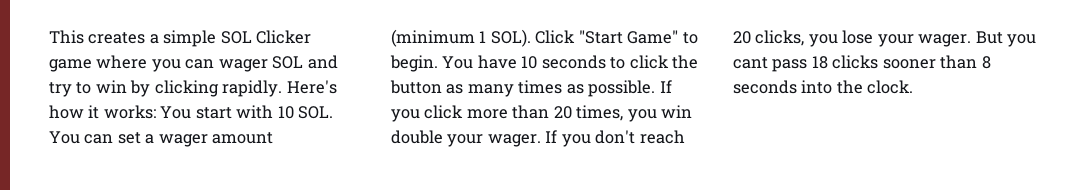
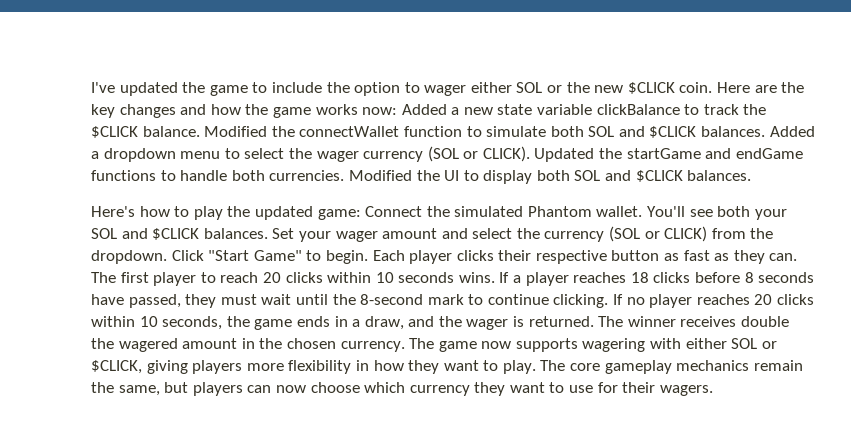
- This creates a simple SOL Clicker game where you can wager SOL and try to win by clicking rapidly. Here's how it works: You start with 10 SOL. You can set a wager amount (minimum 1 SOL).
+ I've updated the game to include the option to wager either SOL or the new $CLICK coin. Here are the key changes and how the game works now: Added a new state variable clickBalance to track the $CLICK balance. Modified the connectWallet function to simulate both SOL and $CLICK balances. Added a dropdown menu to select the wager currency (SOL or CLICK). Updated the startGame and endGame functions to handle both currencies. Modified the UI to display both SOL and $CLICK balances.
+ Here's how to play the updated game: Connect the simulated Phantom wallet. You'll see both your SOL and $CLICK balances. Set your wager amount and select the currency (SOL or CLICK) from the dropdown.
- You have 10 seconds to click the button as many times as possible. If you click more than 20 times, you win double your wager. If you don't reach 20 clicks, you lose your wager. But you cant pass 18 clicks sooner than 8 seconds into the clock.
+ Each player clicks their respective button as fast as they can. The first player to reach 20 clicks within 10 seconds wins. If a player reaches 18 clicks before 8 seconds have passed, they must wait until the 8-second mark to continue clicking. If no player reaches 20 clicks within 10 seconds, the game ends in a draw, and the wager is returned. The winner receives double the wagered amount in the chosen currency. The game now supports wagering with either SOL or $CLICK, giving players more flexibility in how they want to play. The core gameplay mechanics remain the same, but players can now choose which currency they want to use for their wagers.

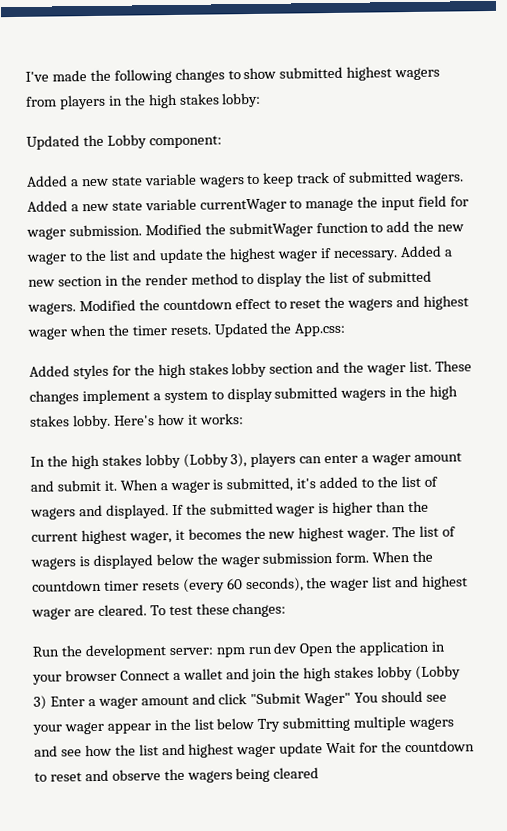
- I've updated the game to include the option to wager either SOL or the new $CLICK coin. Here are the key changes and how the game works now: Added a new state variable clickBalance to track the $CLICK balance. Modified the connectWallet function to simulate both SOL and $CLICK balances. Added a dropdown menu to select the wager currency (SOL or CLICK). Updated the startGame and endGame functions to handle both currencies. Modified the UI to display both SOL and $CLICK balances.
- Here's how to play the updated game: Connect the simulated Phantom wallet. You'll see both your SOL and $CLICK balances. Set your wager amount and select the currency (SOL or CLICK) from the dropdown. Click "Start Game" to begin. Each player clicks their respective button as fast as they can. The first player to reach 20 clicks within 10 seconds wins. If a player reaches 18 clicks before 8 seconds have passed, they must wait until the 8-second mark to continue clicking. If no player reaches 20 clicks within 10 seconds, the game ends in a draw, and the wager is returned. The winner receives double the wagered amount in the chosen currency. The game now supports wagering with either SOL or $CLICK, giving players more flexibility in how they want to play. The core gameplay mechanics remain the same, but players can now choose which currency they want to use for their wagers.
+ I've made the following changes to show submitted highest wagers from players in the high stakes lobby:
+ Updated the Lobby component:
+ Added a new state variable wagers to keep track of submitted wagers. Added a new state variable currentWager to manage the input field for wager submission. Modified the submitWager function to add the new wager to the list and update the highest wager if necessary. Added a new section in the render method to display the list of submitted wagers. Modified the countdown effect to reset the wagers and highest wager when the timer resets. Updated the App.css:
+ Added styles for the high stakes lobby section and the wager list. These changes implement a system to display submitted wagers in the high stakes lobby. Here's how it works:
+ In the high stakes lobby (Lobby 3), players can enter a wager amount and submit it. When a wager is submitted, it's added to the list of wagers and displayed. If the submitted wager is higher than the current highest wager, it becomes the new highest wager. The list of wagers is displayed below the wager submission form. When the countdown timer resets (every 60 seconds), the wager list and highest wager are cleared. To test these changes:
+ Run the development server: npm run dev Open the application in your browser Connect a wallet and join the high stakes lobby (Lobby 3) Enter a wager amount and click "Submit Wager" You should see your wager appear in the list below Try submitting multiple wagers and see how the list and highest wager update Wait for the countdown to reset and observe the wagers being cleared

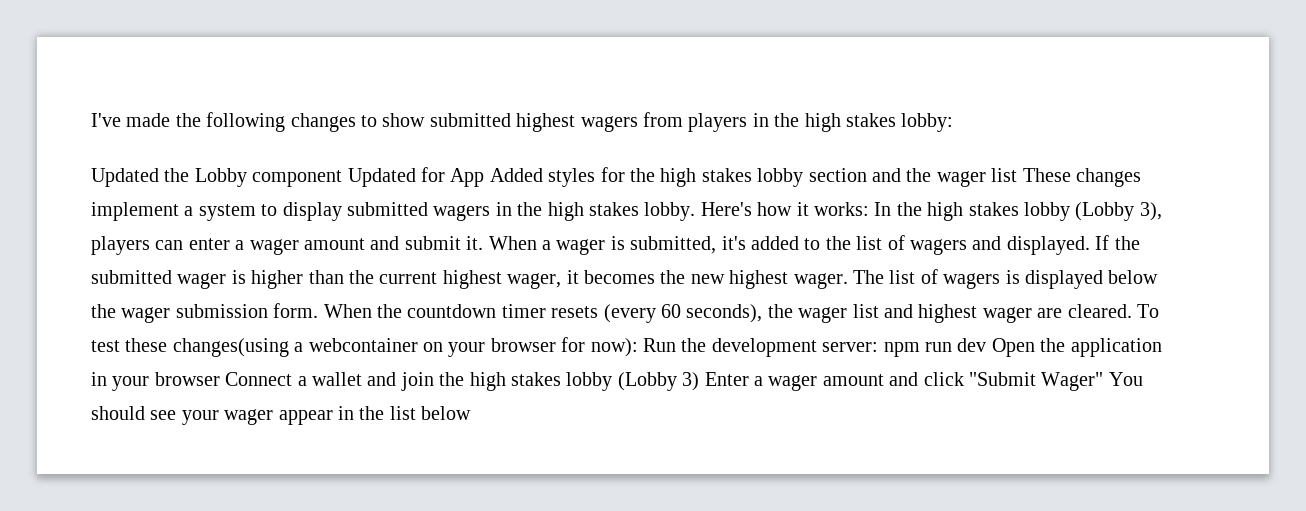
- Updated the Lobby component:
- Added a new state variable wagers to keep track of submitted wagers. Added a new state variable currentWager to manage the input field for wager submission. Modified the submitWager function to add the new wager to the list and update the highest wager if necessary. Added a new section in the render method to display the list of submitted wagers. Modified the countdown effect to reset the wagers and highest wager when the timer resets. Updated the App.css:
- Added styles for the high stakes lobby section and the wager list. These changes implement a system to display submitted wagers in the high stakes lobby.
+ Updated the Lobby component Updated for App Added styles for the high stakes lobby section and the wager list These changes implement a system to display submitted wagers in the high stakes lobby.
- Here's how it works:
- In the high stakes lobby (Lobby 3), players can enter a wager amount and submit it.
+ Here's how it works: In the high stakes lobby (Lobby 3), players can enter a wager amount and submit it.
- To test these changes:
- Run the development server: npm run dev Open the application in your browser Connect a wallet and join the high stakes lobby (Lobby 3) Enter a wager amount and click "Submit Wager" You should see your wager appear in the list below Try submitting multiple wagers and see how the list and highest wager update Wait for the countdown to reset and observe the wagers being cleared
+ To test these changes(using a webcontainer on your browser for now): Run the development server: npm run dev Open the application in your browser Connect a wallet and join the high stakes lobby (Lobby 3) Enter a wager amount and click "Submit Wager" You should see your wager appear in the list below

